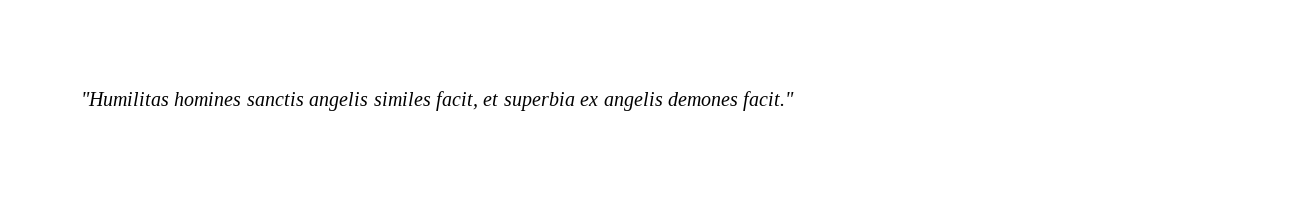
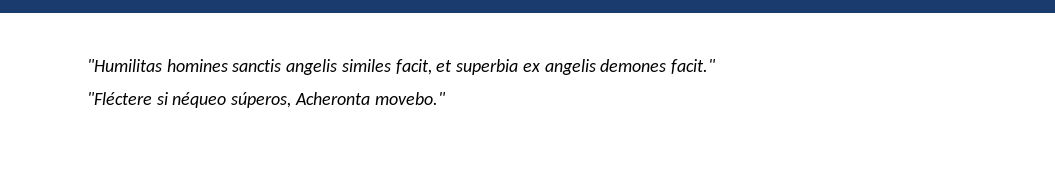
+ "Fléctere si néqueo súperos, Acheronta movebo."

